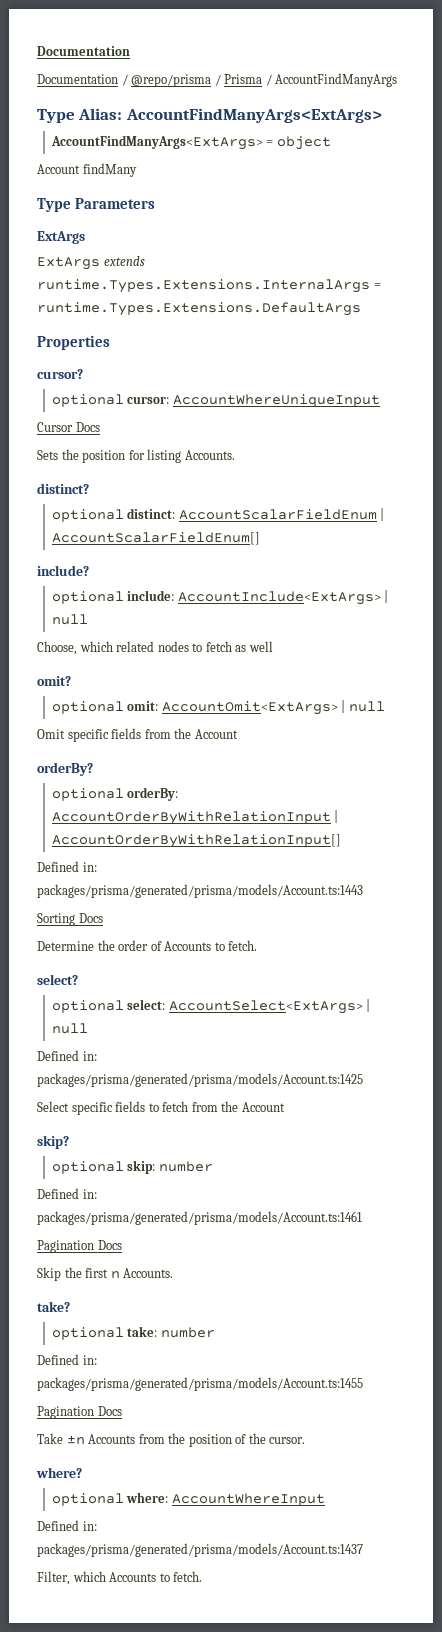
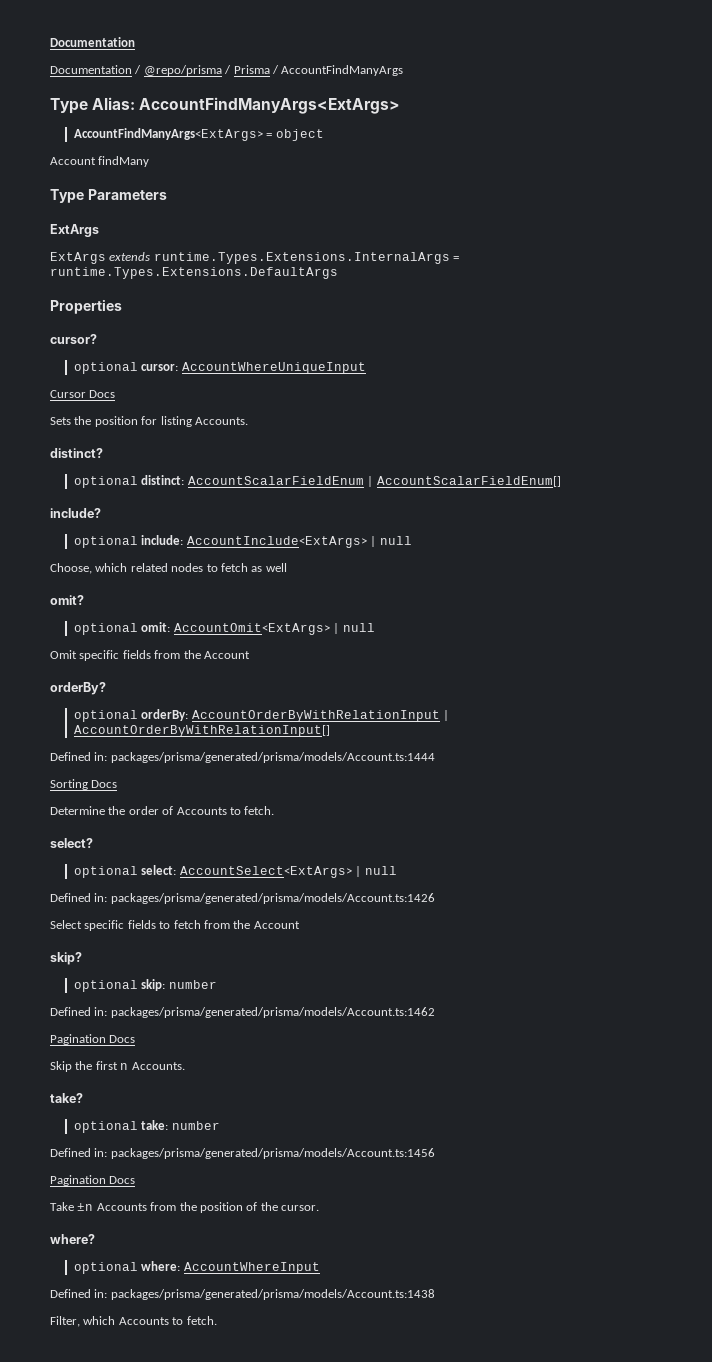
- Defined in: packages/prisma/generated/prisma/models/Account.ts:1443
+ Defined in: packages/prisma/generated/prisma/models/Account.ts:1444
- Defined in: packages/prisma/generated/prisma/models/Account.ts:1425
+ Defined in: packages/prisma/generated/prisma/models/Account.ts:1426
- Defined in: packages/prisma/generated/prisma/models/Account.ts:1461
+ Defined in: packages/prisma/generated/prisma/models/Account.ts:1462
- Defined in: packages/prisma/generated/prisma/models/Account.ts:1455
+ Defined in: packages/prisma/generated/prisma/models/Account.ts:1456
- Defined in: packages/prisma/generated/prisma/models/Account.ts:1437
+ Defined in: packages/prisma/generated/prisma/models/Account.ts:1438

